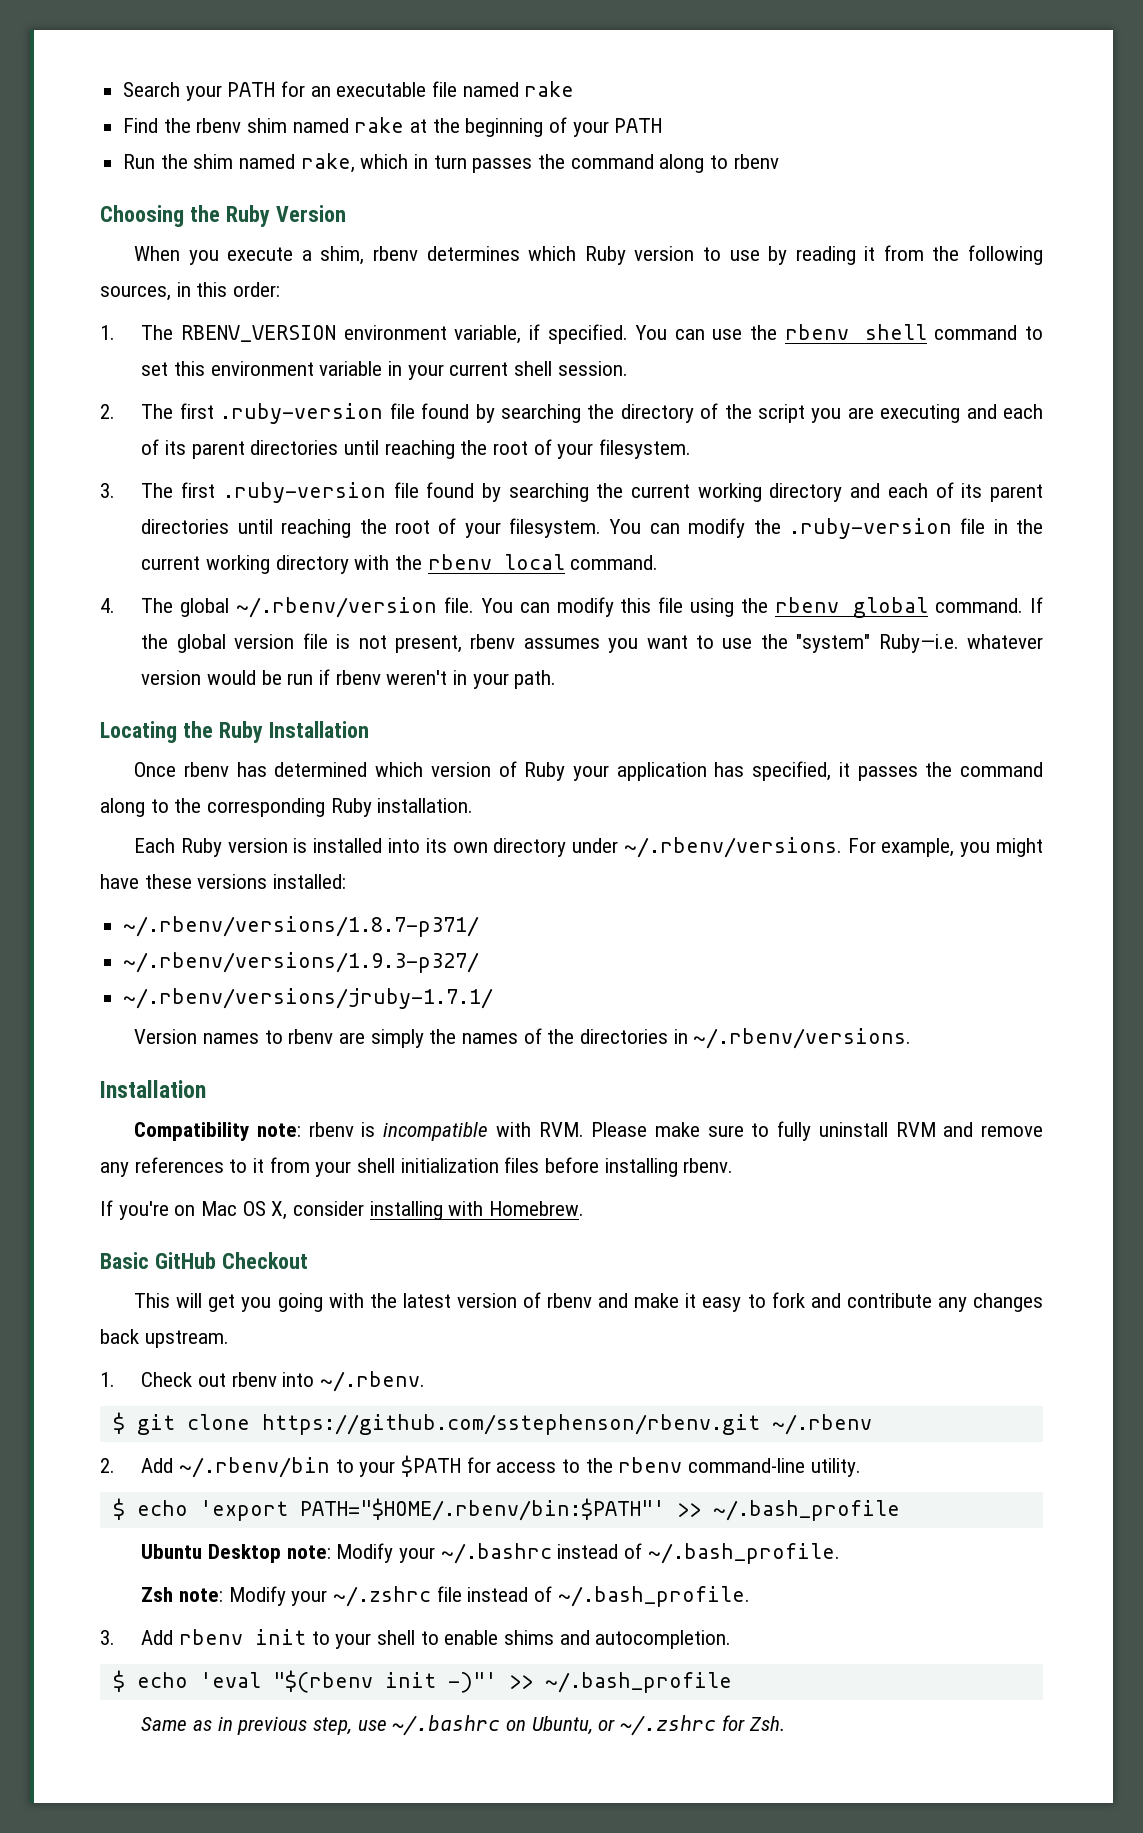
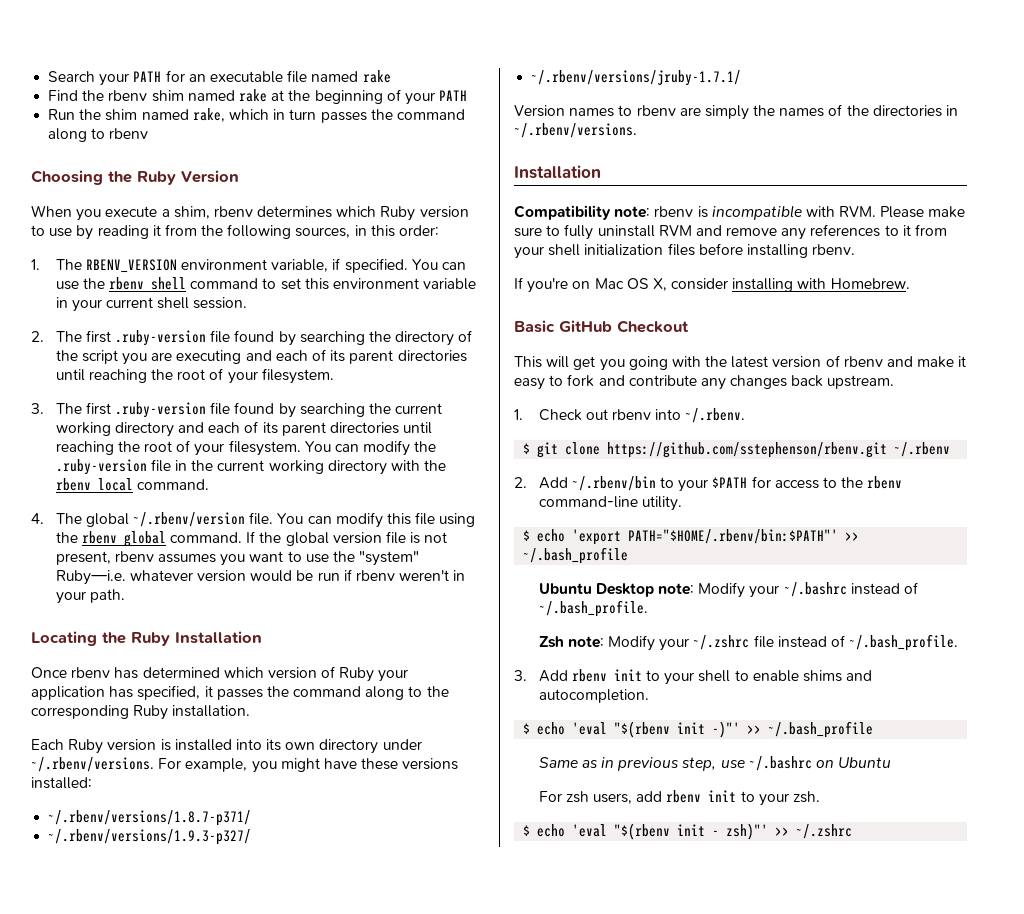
- Same as in previous step, use ~/.bashrc on Ubuntu, or ~/.zshrc for Zsh.
+ Same as in previous step, use ~/.bashrc on Ubuntu
+ For zsh users, add rbenv init to your zsh.
+ $ echo 'eval "$(rbenv init - zsh)"' >> ~/.zshrc

